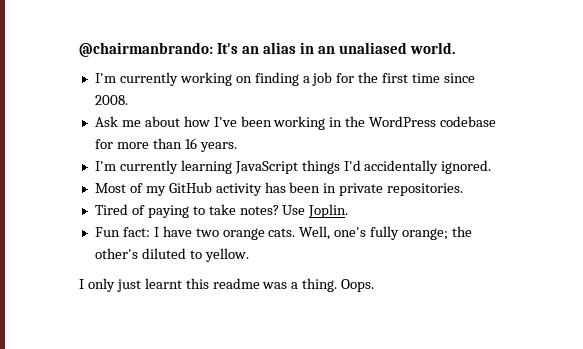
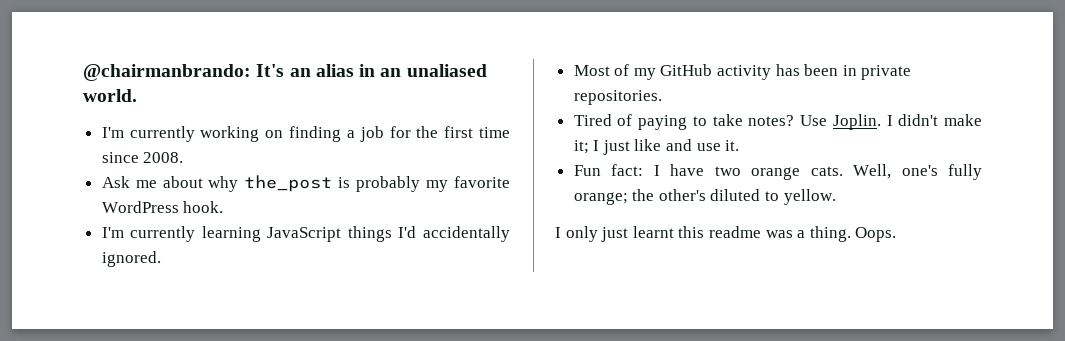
- Ask me about how I've been working in the WordPress codebase for more than 16 years.
+ Ask me about why the_post is probably my favorite WordPress hook.
+ I didn't make it; I just like and use it.

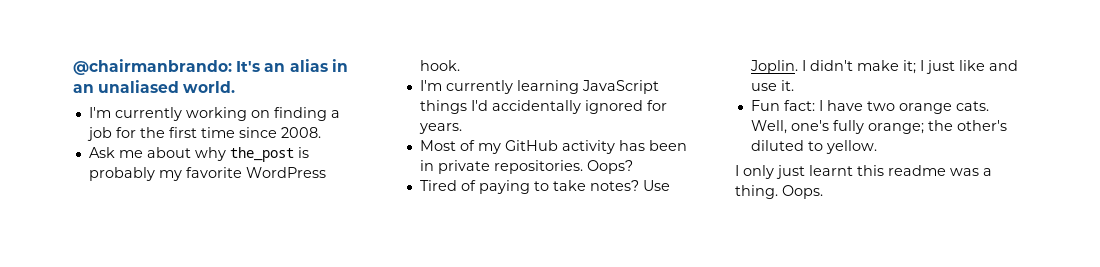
- I'm currently learning JavaScript things I'd accidentally ignored.
+ I'm currently learning JavaScript things I'd accidentally ignored for years.
+ Oops?

